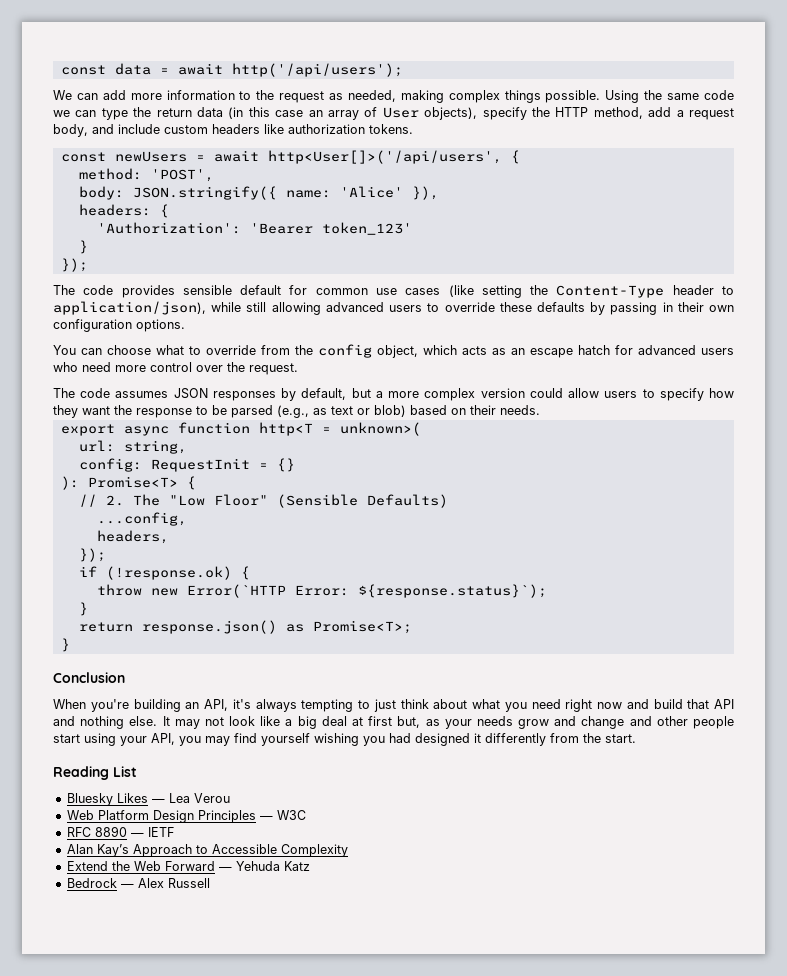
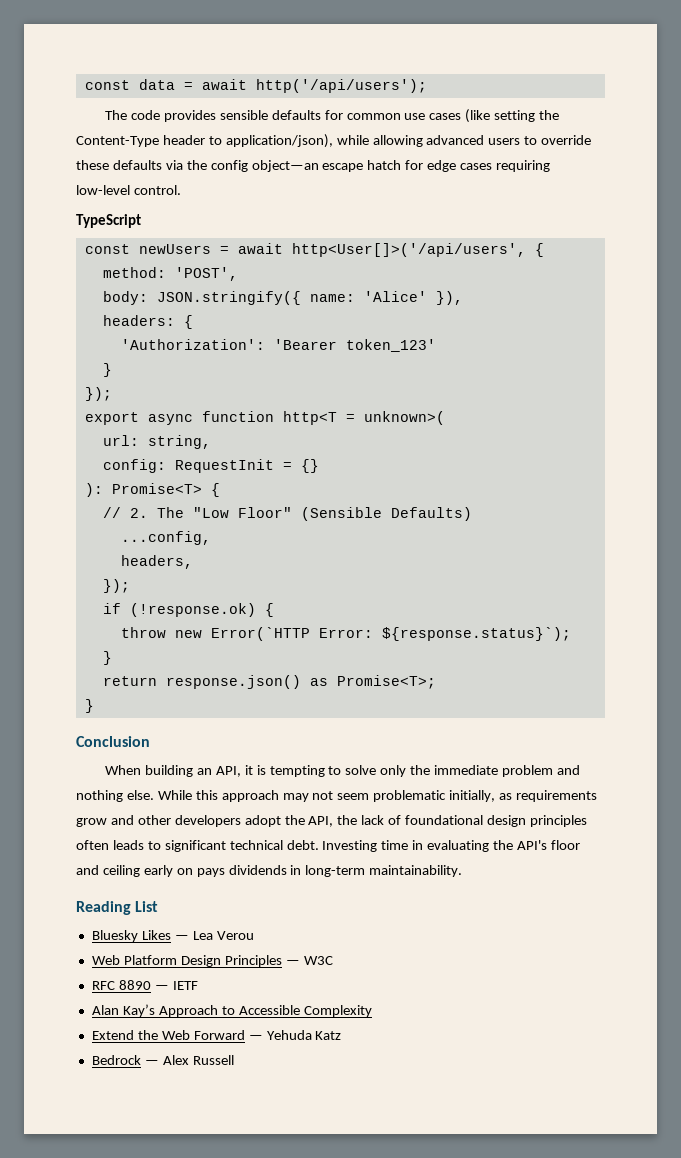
- We can add more information to the request as needed, making complex things possible. Using the same code we can type the return data (in this case an array of User objects), specify the HTTP method, add a request body, and include custom headers like authorization tokens.
+ The code provides sensible defaults for common use cases (like setting the Content-Type header to application/json), while allowing advanced users to override these defaults via the config object—an escape hatch for edge cases requiring low-level control.
+ TypeScript
- The code provides sensible default for common use cases (like setting the Content-Type header to application/json), while still allowing advanced users to override these defaults by passing in their own configuration options.
- You can choose what to override from the config object, which acts as an escape hatch for advanced users who need more control over the request.
- The code assumes JSON responses by default, but a more complex version could allow users to specify how they want the response to be parsed (e.g., as text or blob) based on their needs.
- When you're building an API, it's always tempting to just think about what you need right now and build that API and nothing else. It may not look like a big deal at first but, as your needs grow and change and other people start using your API, you may find yourself wishing you had designed it differently from the start.
+ When building an API, it is tempting to solve only the immediate problem and nothing else. While this approach may not seem problematic initially, as requirements grow and other developers adopt the API, the lack of foundational design principles often leads to significant technical debt. Investing time in evaluating the API's floor and ceiling early on pays dividends in long-term maintainability.

